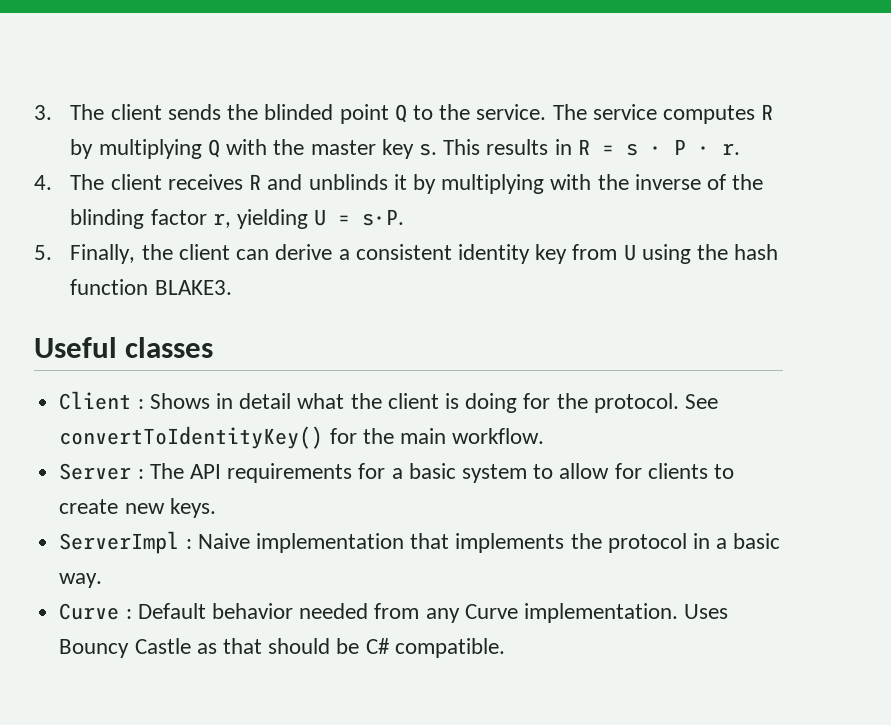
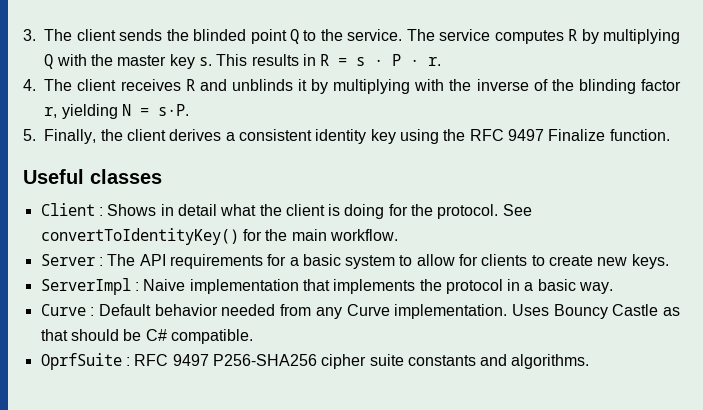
- 4. The client receives R and unblinds it by multiplying with the inverse of the blinding factor r, yielding U = s·P.
+ 4. The client receives R and unblinds it by multiplying with the inverse of the blinding factor r, yielding N = s·P.
- 5. Finally, the client can derive a consistent identity key from U using the hash function BLAKE3.
+ 5. Finally, the client derives a consistent identity key using the RFC 9497 Finalize function.
+ OprfSuite : RFC 9497 P256-SHA256 cipher suite constants and algorithms.

